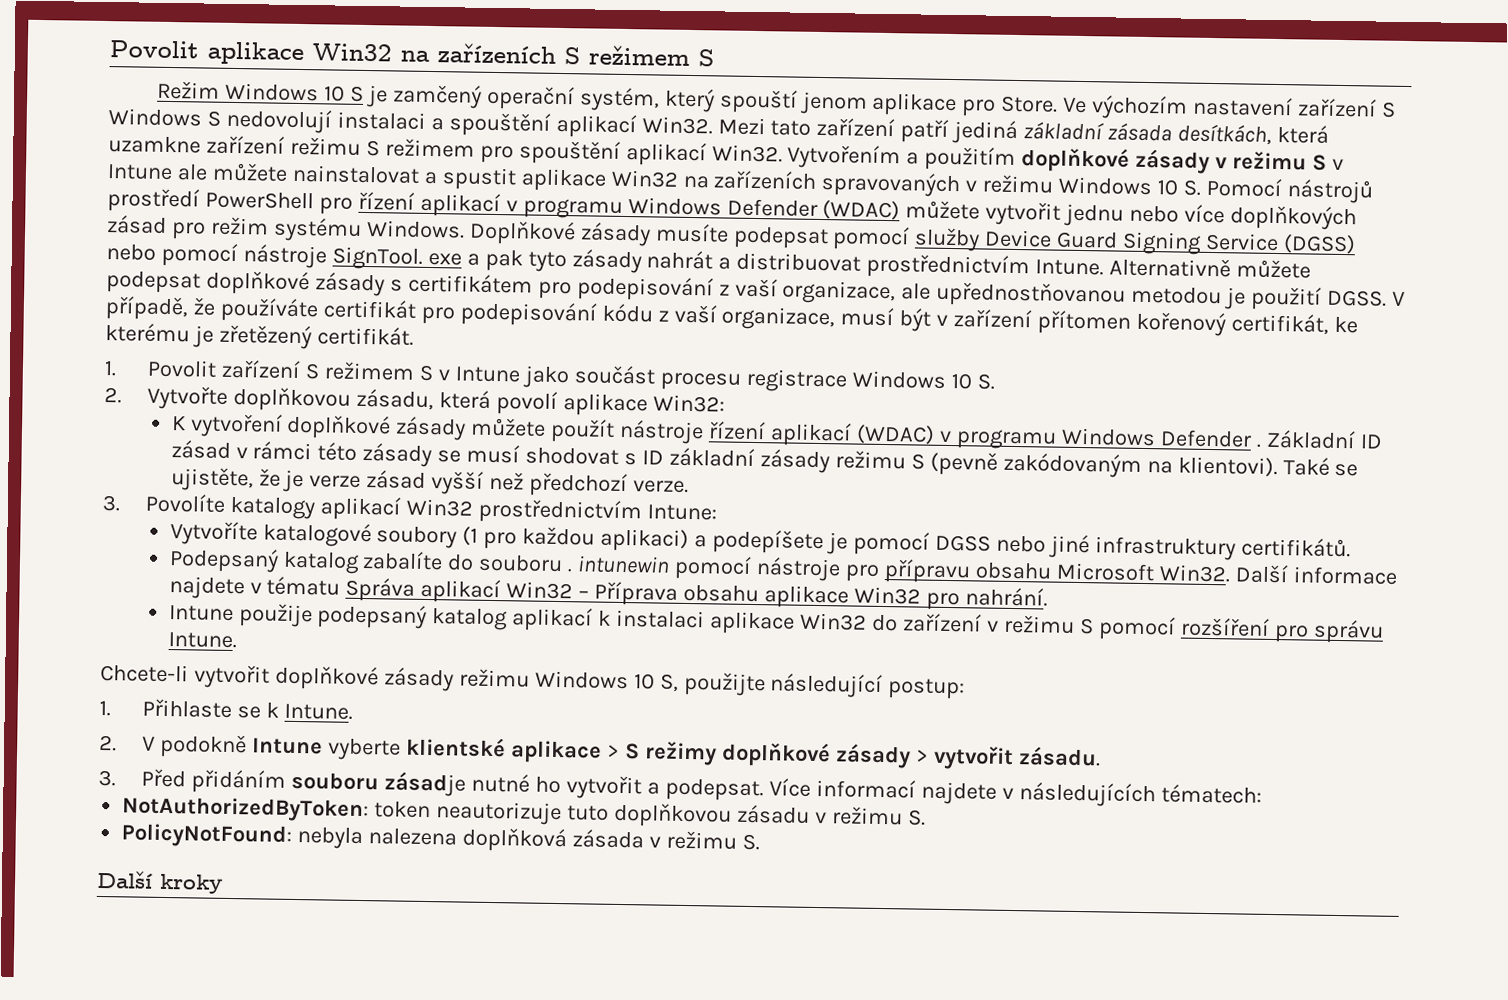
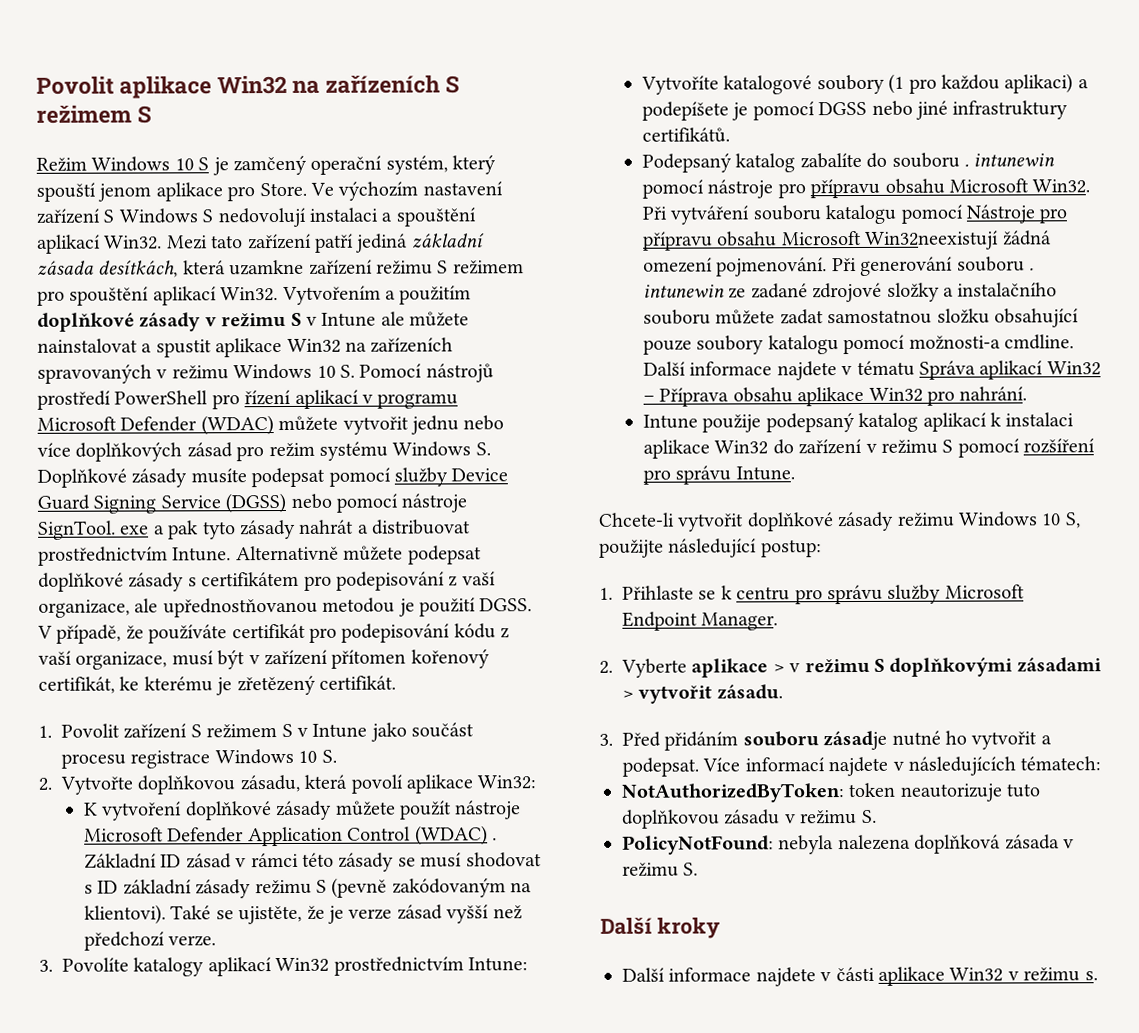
- Vytvořením a použitím doplňkové zásady v režimu S v Intune ale můžete nainstalovat a spustit aplikace Win32 na zařízeních spravovaných v režimu Windows 10 S. Pomocí nástrojů prostředí PowerShell pro řízení aplikací v programu Windows Defender (WDAC) můžete vytvořit jednu nebo více doplňkových zásad pro režim systému Windows. Doplňkové zásady musíte podepsat pomocí služby Device Guard Signing Service (DGSS) nebo pomocí nástroje SignTool. exe a pak tyto zásady nahrát a distribuovat prostřednictvím Intune.
+ Vytvořením a použitím doplňkové zásady v režimu S v Intune ale můžete nainstalovat a spustit aplikace Win32 na zařízeních spravovaných v režimu Windows 10 S. Pomocí nástrojů prostředí PowerShell pro řízení aplikací v programu Microsoft Defender (WDAC) můžete vytvořit jednu nebo více doplňkových zásad pro režim systému Windows S. Doplňkové zásady musíte podepsat pomocí služby Device Guard Signing Service (DGSS) nebo pomocí nástroje SignTool. exe a pak tyto zásady nahrát a distribuovat prostřednictvím Intune.
- K vytvoření doplňkové zásady můžete použít nástroje řízení aplikací (WDAC) v programu Windows Defender .
+ K vytvoření doplňkové zásady můžete použít nástroje Microsoft Defender Application Control (WDAC) .
+ Při vytváření souboru katalogu pomocí Nástroje pro přípravu obsahu Microsoft Win32neexistují žádná omezení pojmenování. Při generování souboru . intunewin ze zadané zdrojové složky a instalačního souboru můžete zadat samostatnou složku obsahující pouze soubory katalogu pomocí možnosti-a cmdline.
- 1. Přihlaste se k Intune.
- 2. V podokně Intune vyberte klientské aplikace > S režimy doplňkové zásady > vytvořit zásadu.
+ 1. Přihlaste se k centru pro správu služby Microsoft Endpoint Manager.
+ 2. Vyberte aplikace > v režimu S doplňkovými zásadami > vytvořit zásadu.
+ Další informace najdete v části aplikace Win32 v režimu s.

